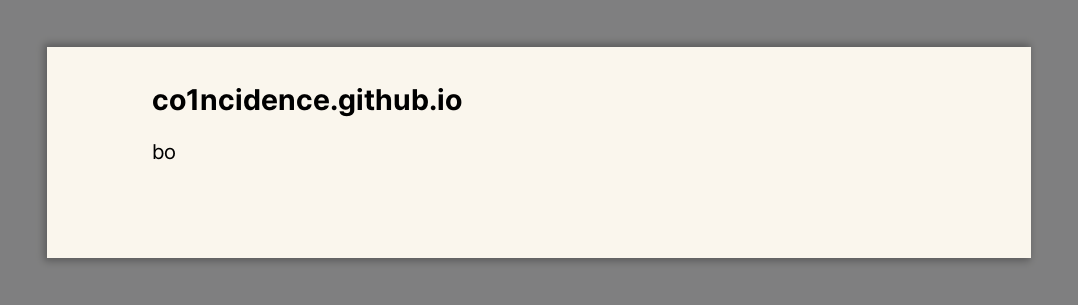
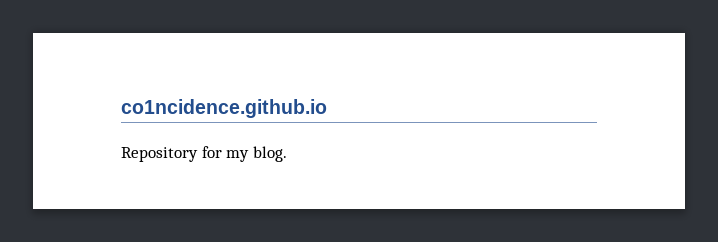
- bo
+ Repository for my blog.

